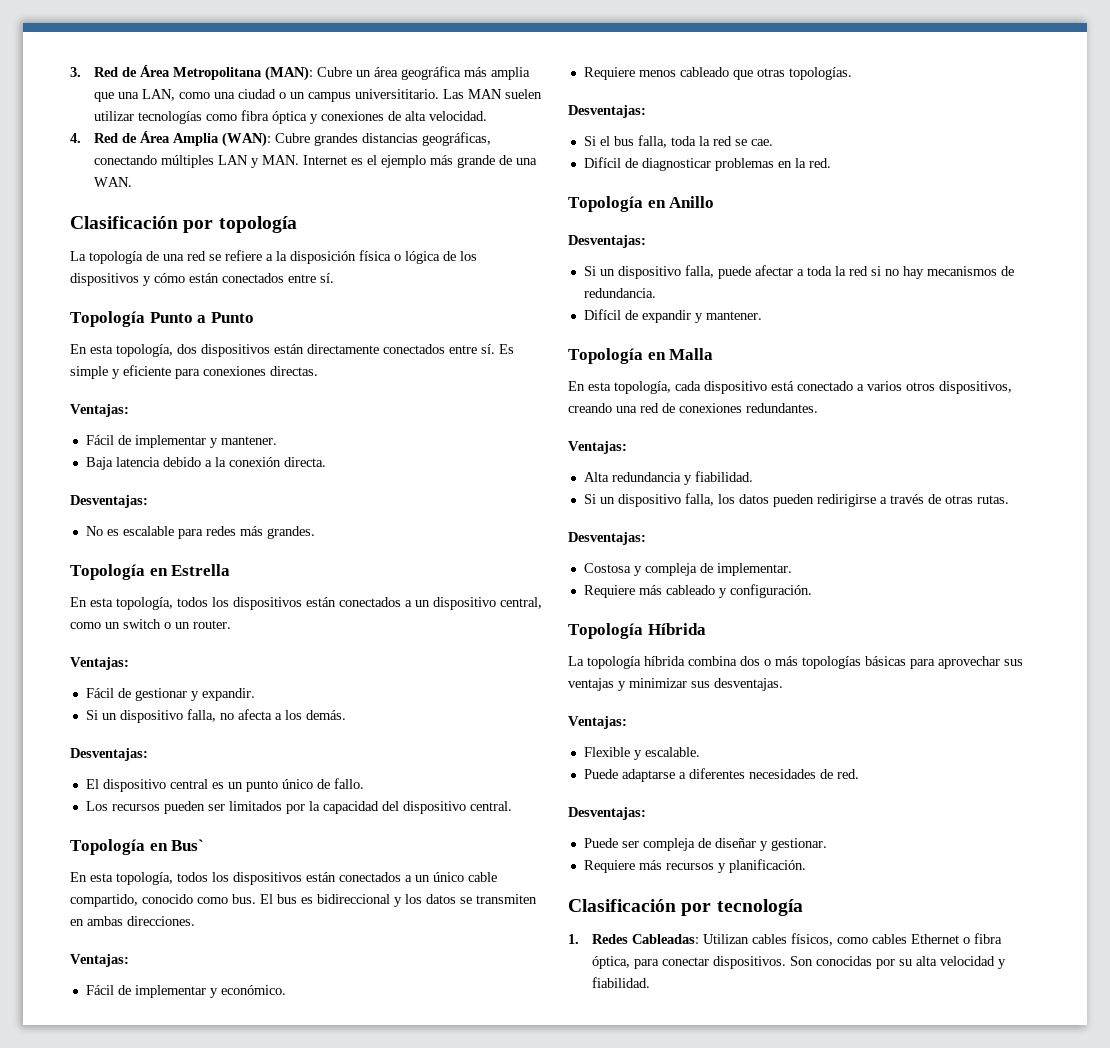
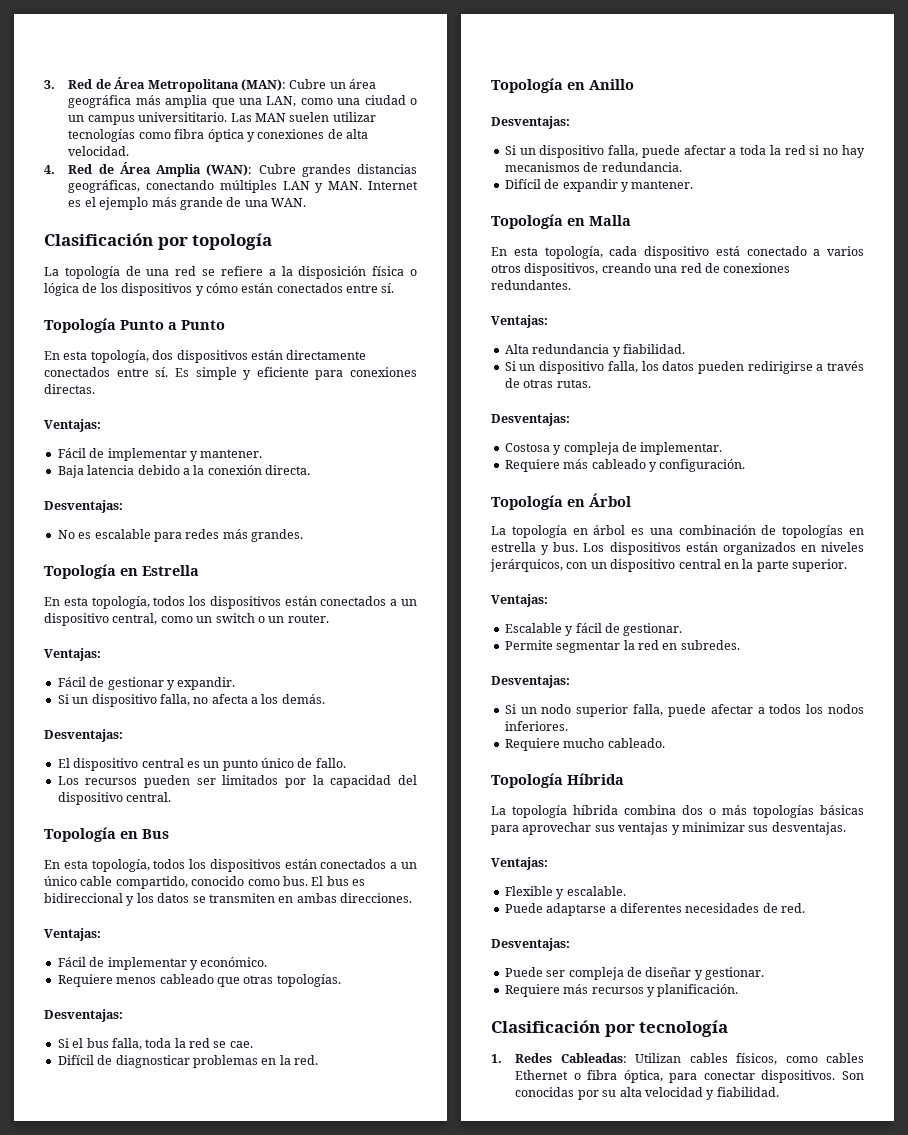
- Topología en Bus`
+ Topología en Bus
+ Topología en Árbol
+ La topología en árbol es una combinación de topologías en estrella y bus. Los dispositivos están organizados en niveles jerárquicos, con un dispositivo central en la parte superior.
+ Ventajas:
+ Escalable y fácil de gestionar.
+ Permite segmentar la red en subredes.
+ Desventajas:
+ Si un nodo superior falla, puede afectar a todos los nodos inferiores.
+ Requiere mucho cableado.

